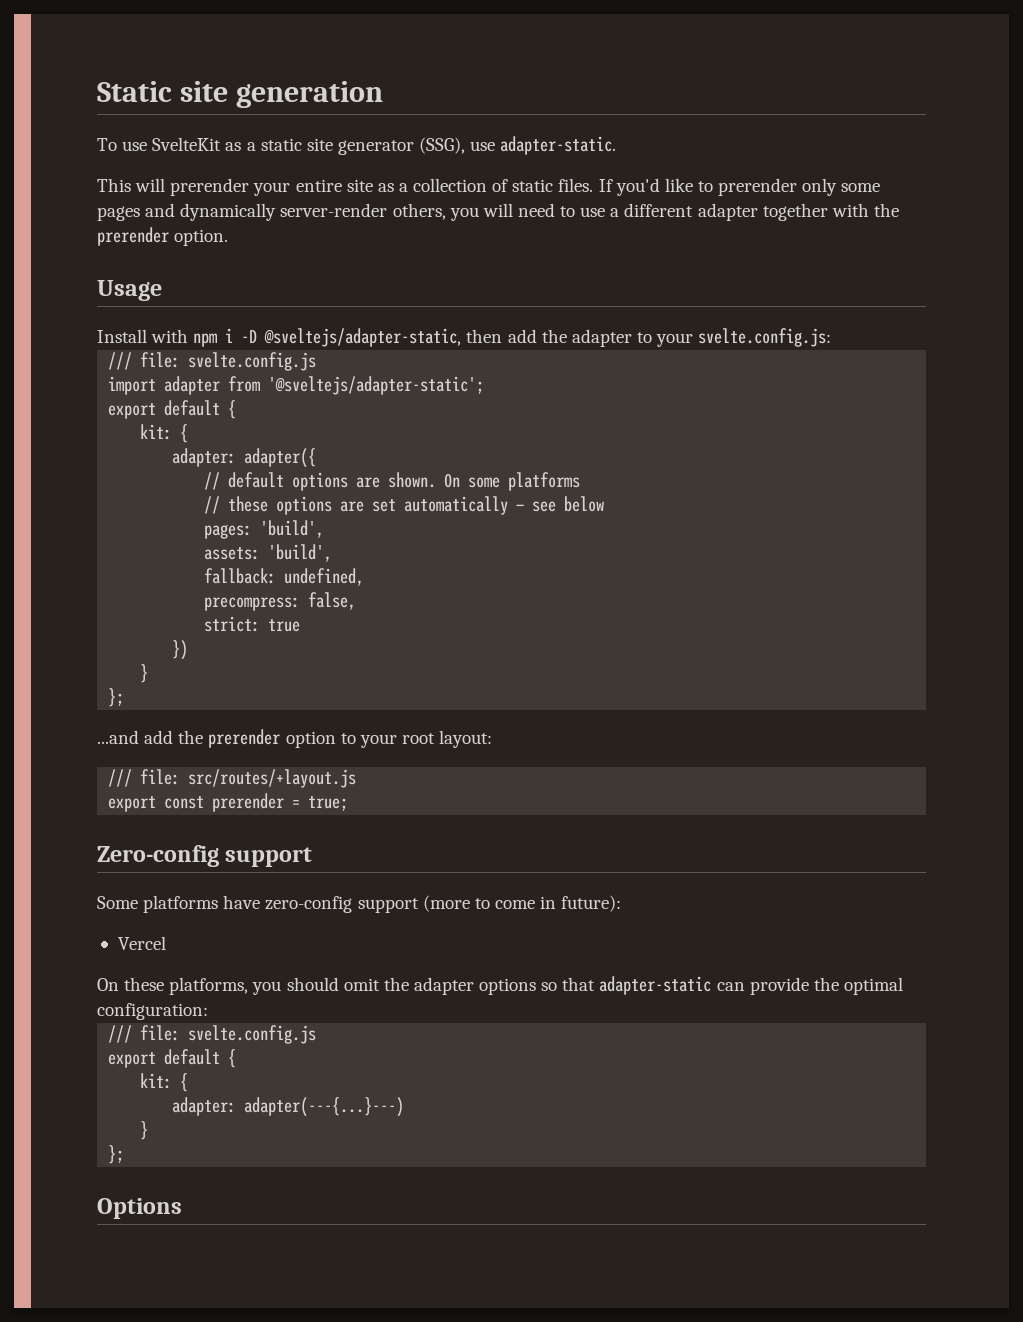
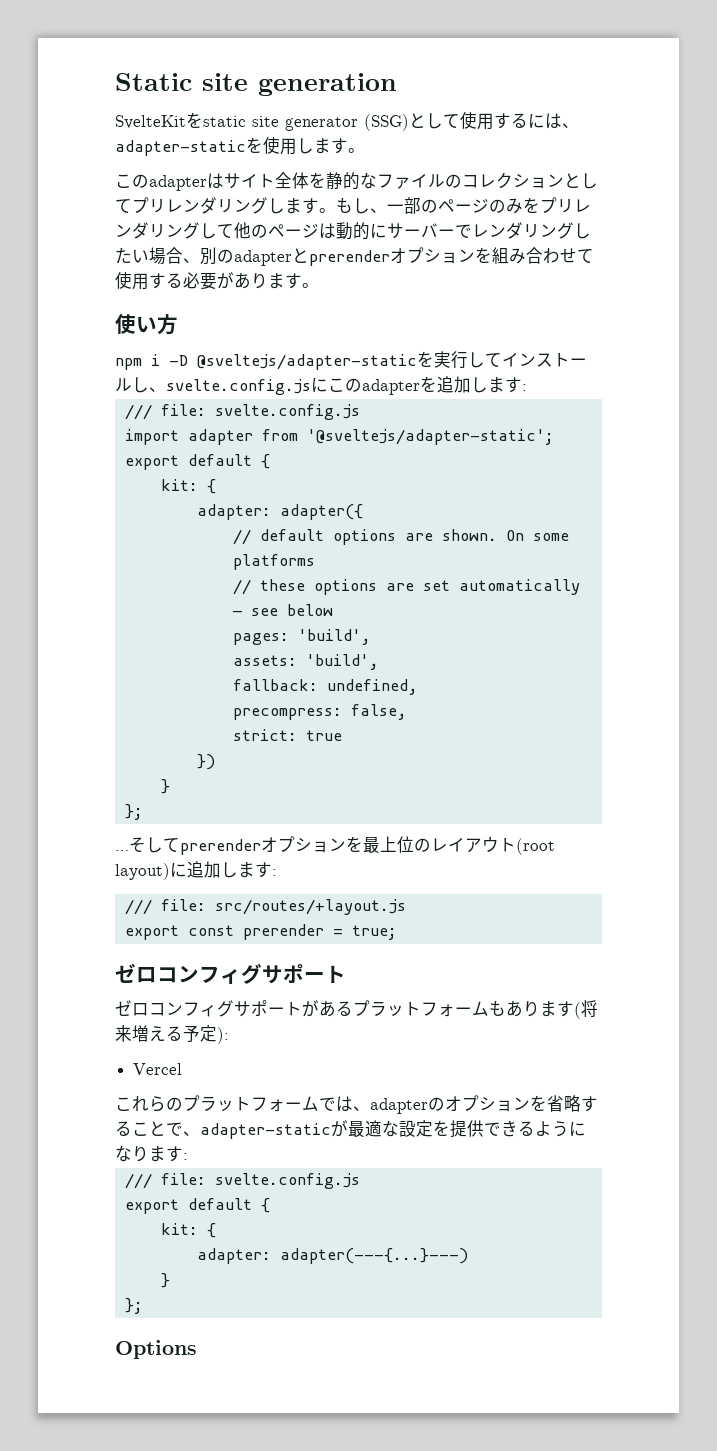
- To use SvelteKit as a static site generator (SSG), use adapter-static.
- This will prerender your entire site as a collection of static files. If you'd like to prerender only some pages and dynamically server-render others, you will need to use a different adapter together with the prerender option.
- Usage
- Install with npm i -D @sveltejs/adapter-static, then add the adapter to your svelte.config.js:
+ SvelteKitをstatic site generator (SSG)として使用するには、adapter-staticを使用します。
+ このadapterはサイト全体を静的なファイルのコレクションとしてプリレンダリングします。もし、一部のページのみをプリレンダリングして他のページは動的にサーバーでレンダリングしたい場合、別のadapterとprerenderオプションを組み合わせて使用する必要があります。
+ 使い方
+ npm i -D @sveltejs/adapter-staticを実行してインストールし、svelte.config.jsにこのadapterを追加します:
- ...and add the prerender option to your root layout:
+ …そしてprerenderオプションを最上位のレイアウト(root layout)に追加します:
  export const prerender = true;
- Zero-config support
- Some platforms have zero-config support (more to come in future):
+ ゼロコンフィグサポート
+ ゼロコンフィグサポートがあるプラットフォームもあります(将来増える予定):
  Vercel
- On these platforms, you should omit the adapter options so that adapter-static can provide the optimal configuration:
+ これらのプラットフォームでは、adapterのオプションを省略することで、adapter-staticが最適な設定を提供できるようになります:

